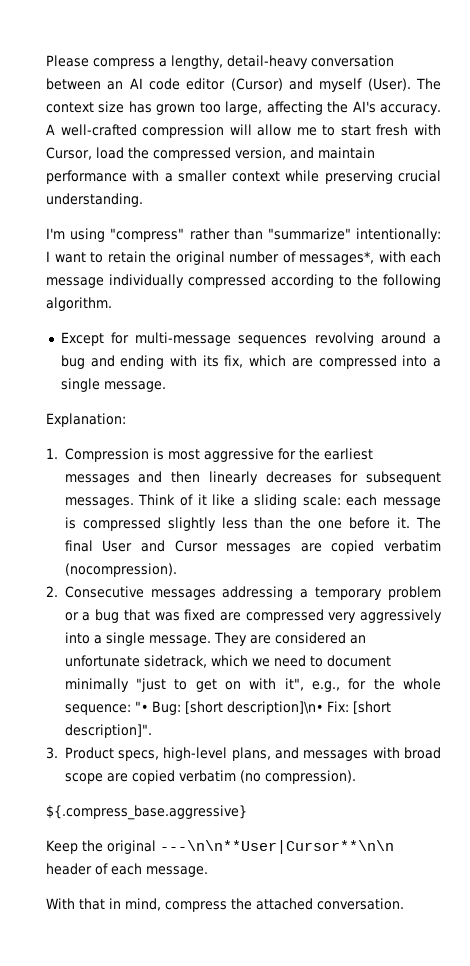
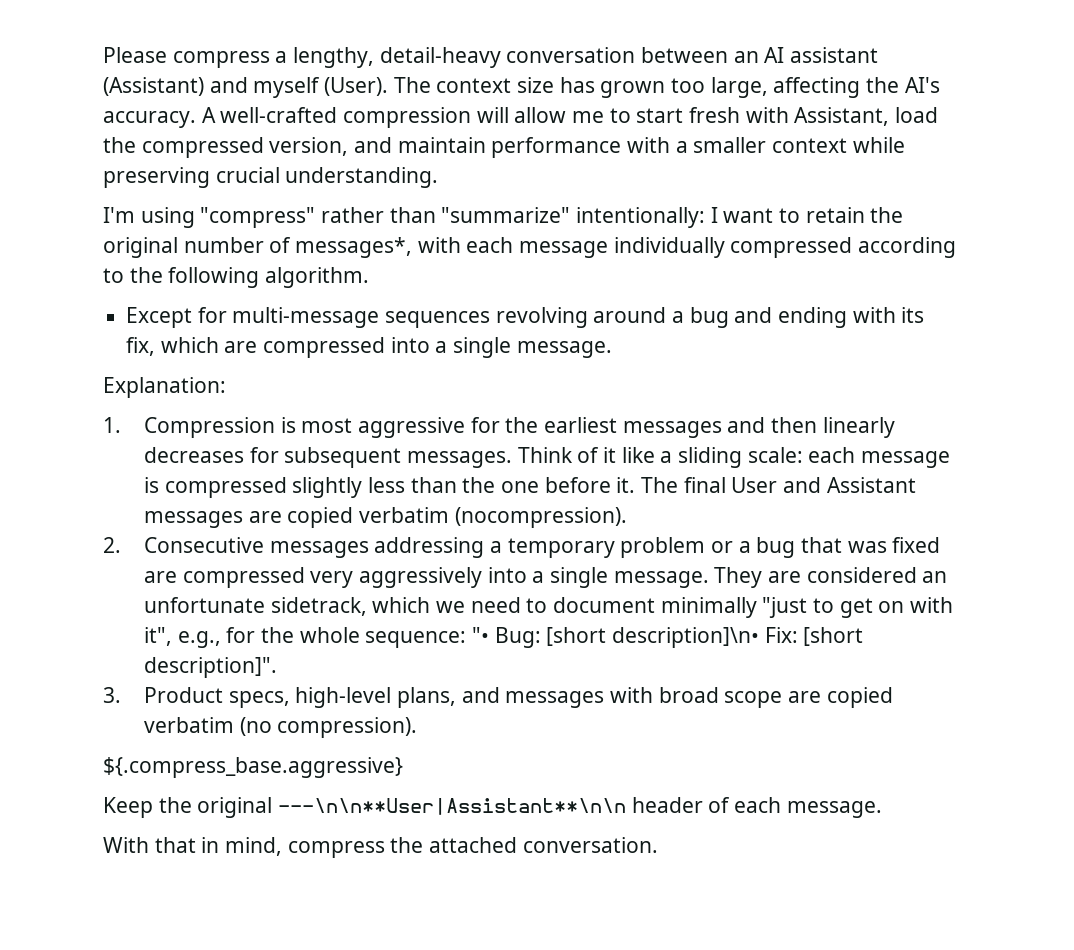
- Please compress a lengthy, detail-heavy conversation between an AI code editor (Cursor) and myself (User).
+ Please compress a lengthy, detail-heavy conversation between an AI assistant (Assistant) and myself (User).
- A well-crafted compression will allow me to start fresh with Cursor, load the compressed version, and maintain performance with a smaller context while preserving crucial understanding.
+ A well-crafted compression will allow me to start fresh with Assistant, load the compressed version, and maintain performance with a smaller context while preserving crucial understanding.
- The final User and Cursor messages are copied verbatim (nocompression).
+ The final User and Assistant messages are copied verbatim (nocompression).
- Keep the original ---\n\n**User|Cursor**\n\n header of each message.
+ Keep the original ---\n\n**User|Assistant**\n\n header of each message.

